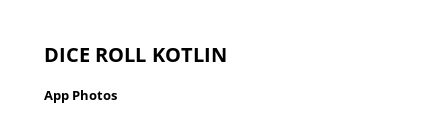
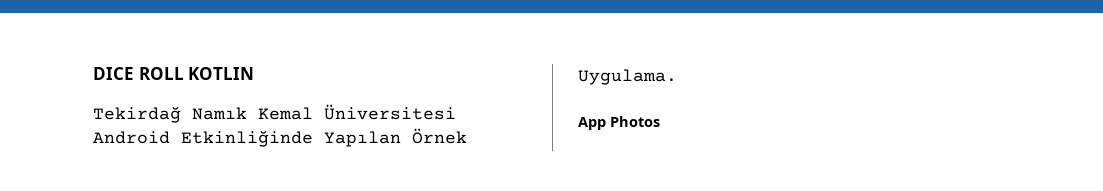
+ Tekirdağ Namık Kemal Üniversitesi Android Etkinliğinde Yapılan Örnek Uygulama.

